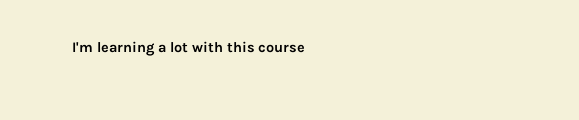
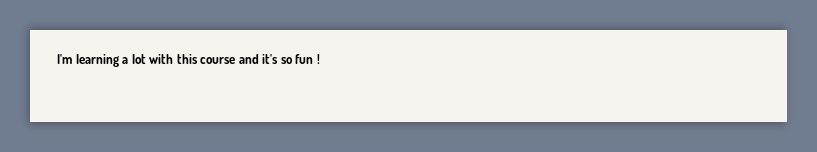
- I'm learning a lot with this course
+ I'm learning a lot with this course and it's so fun !

